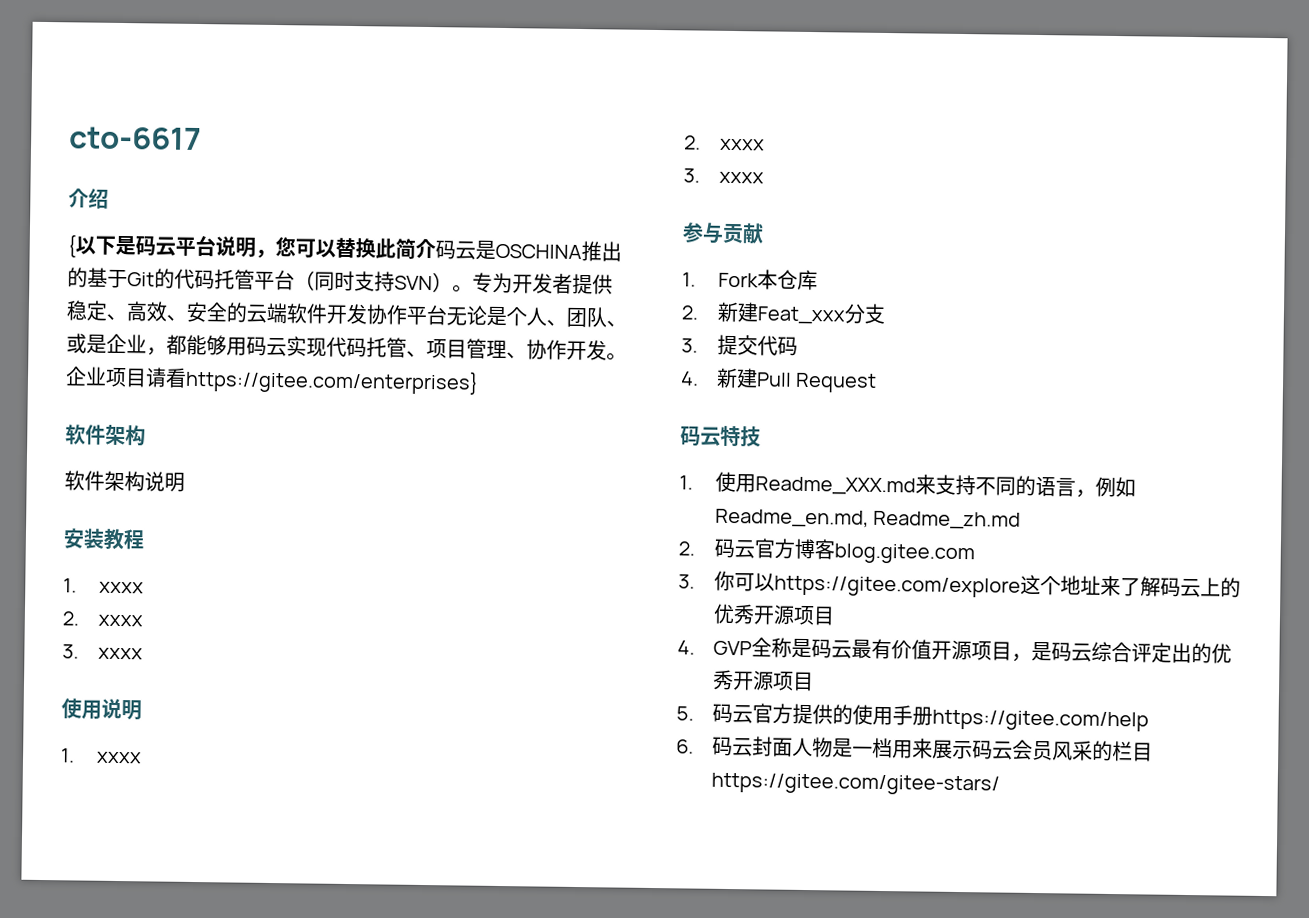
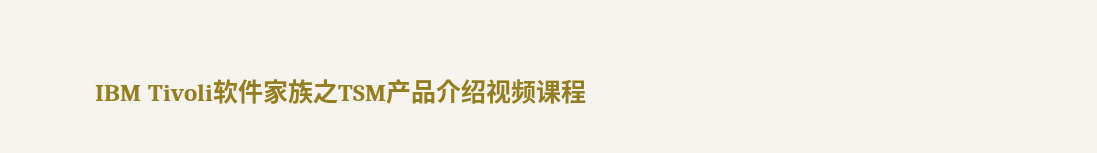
- cto-6617
- 介绍
- {以下是码云平台说明，您可以替换此简介码云是OSCHINA推出的基于Git的代码托管平台（同时支持SVN）。专为开发者提供稳定、高效、安全的云端软件开发协作平台无论是个人、团队、或是企业，都能够用码云实现代码托管、项目管理、协作开发。企业项目请看https://gitee.com/enterprises}
- 软件架构
- 软件架构说明
- 安装教程
- 1. xxxx
- 2. xxxx
- 3. xxxx
- 使用说明
- 1. xxxx
- 2. xxxx
- 3. xxxx
- 参与贡献
- 1. Fork本仓库
- 2.新建Feat_xxx分支
- 3.提交代码
- 4.新建Pull Request
- 码云特技
- 1.使用Readme_XXX.md来支持不同的语言，例如Readme_en.md, Readme_zh.md
- 2.码云官方博客blog.gitee.com
- 3.你可以https://gitee.com/explore这个地址来了解码云上的优秀开源项目
- 4. GVP全称是码云最有价值开源项目，是码云综合评定出的优秀开源项目
- 5.码云官方提供的使用手册https://gitee.com/help
- 6.码云封面人物是一档用来展示码云会员风采的栏目https://gitee.com/gitee-stars/
+ IBM Tivoli软件家族之TSM产品介绍视频课程

